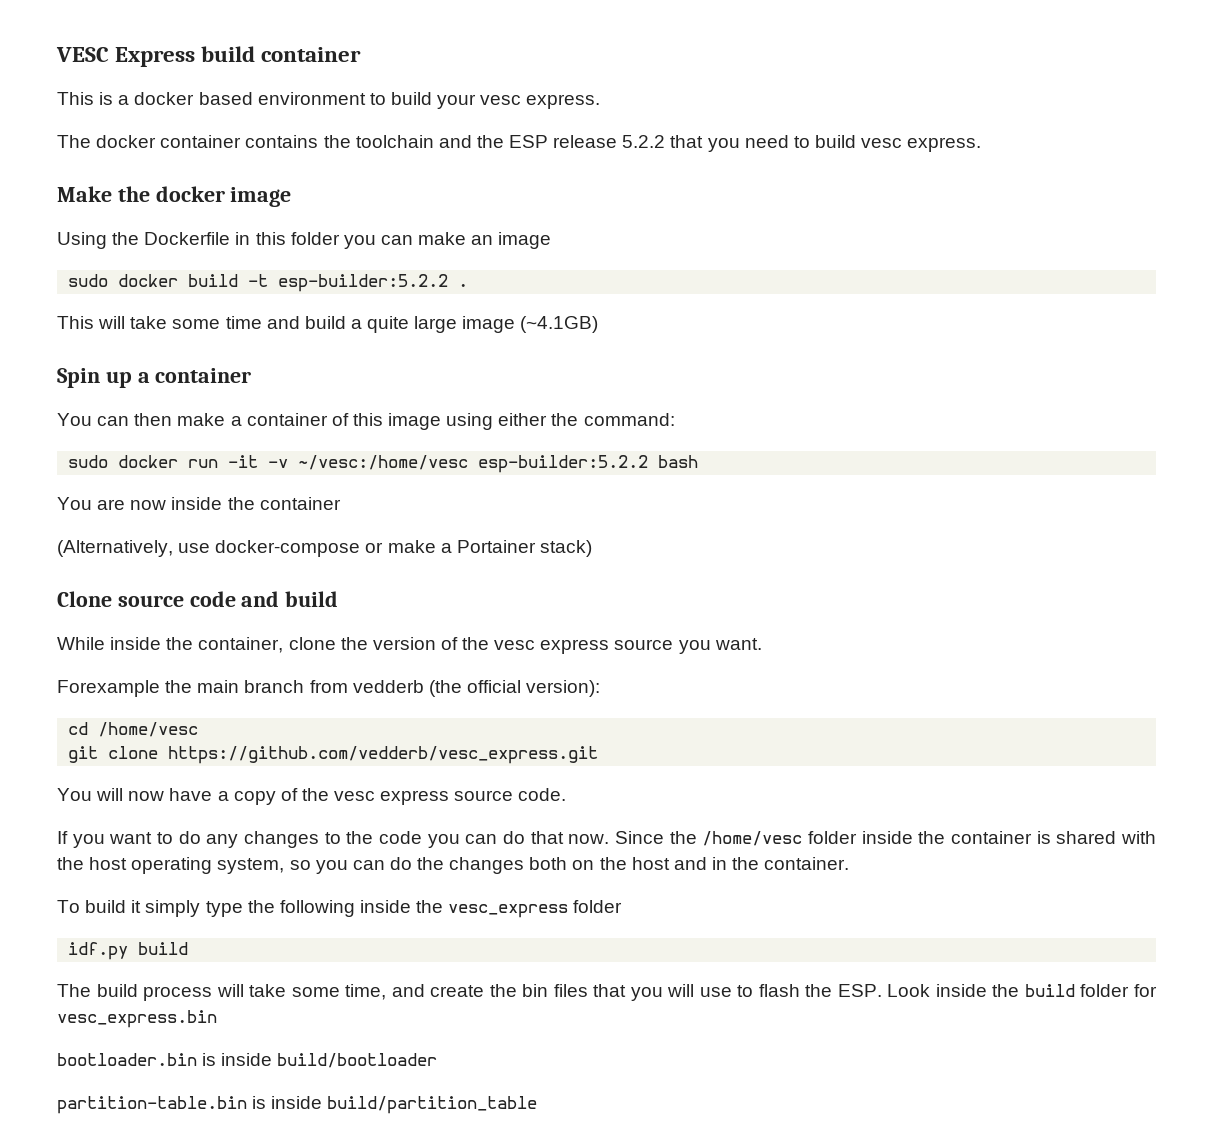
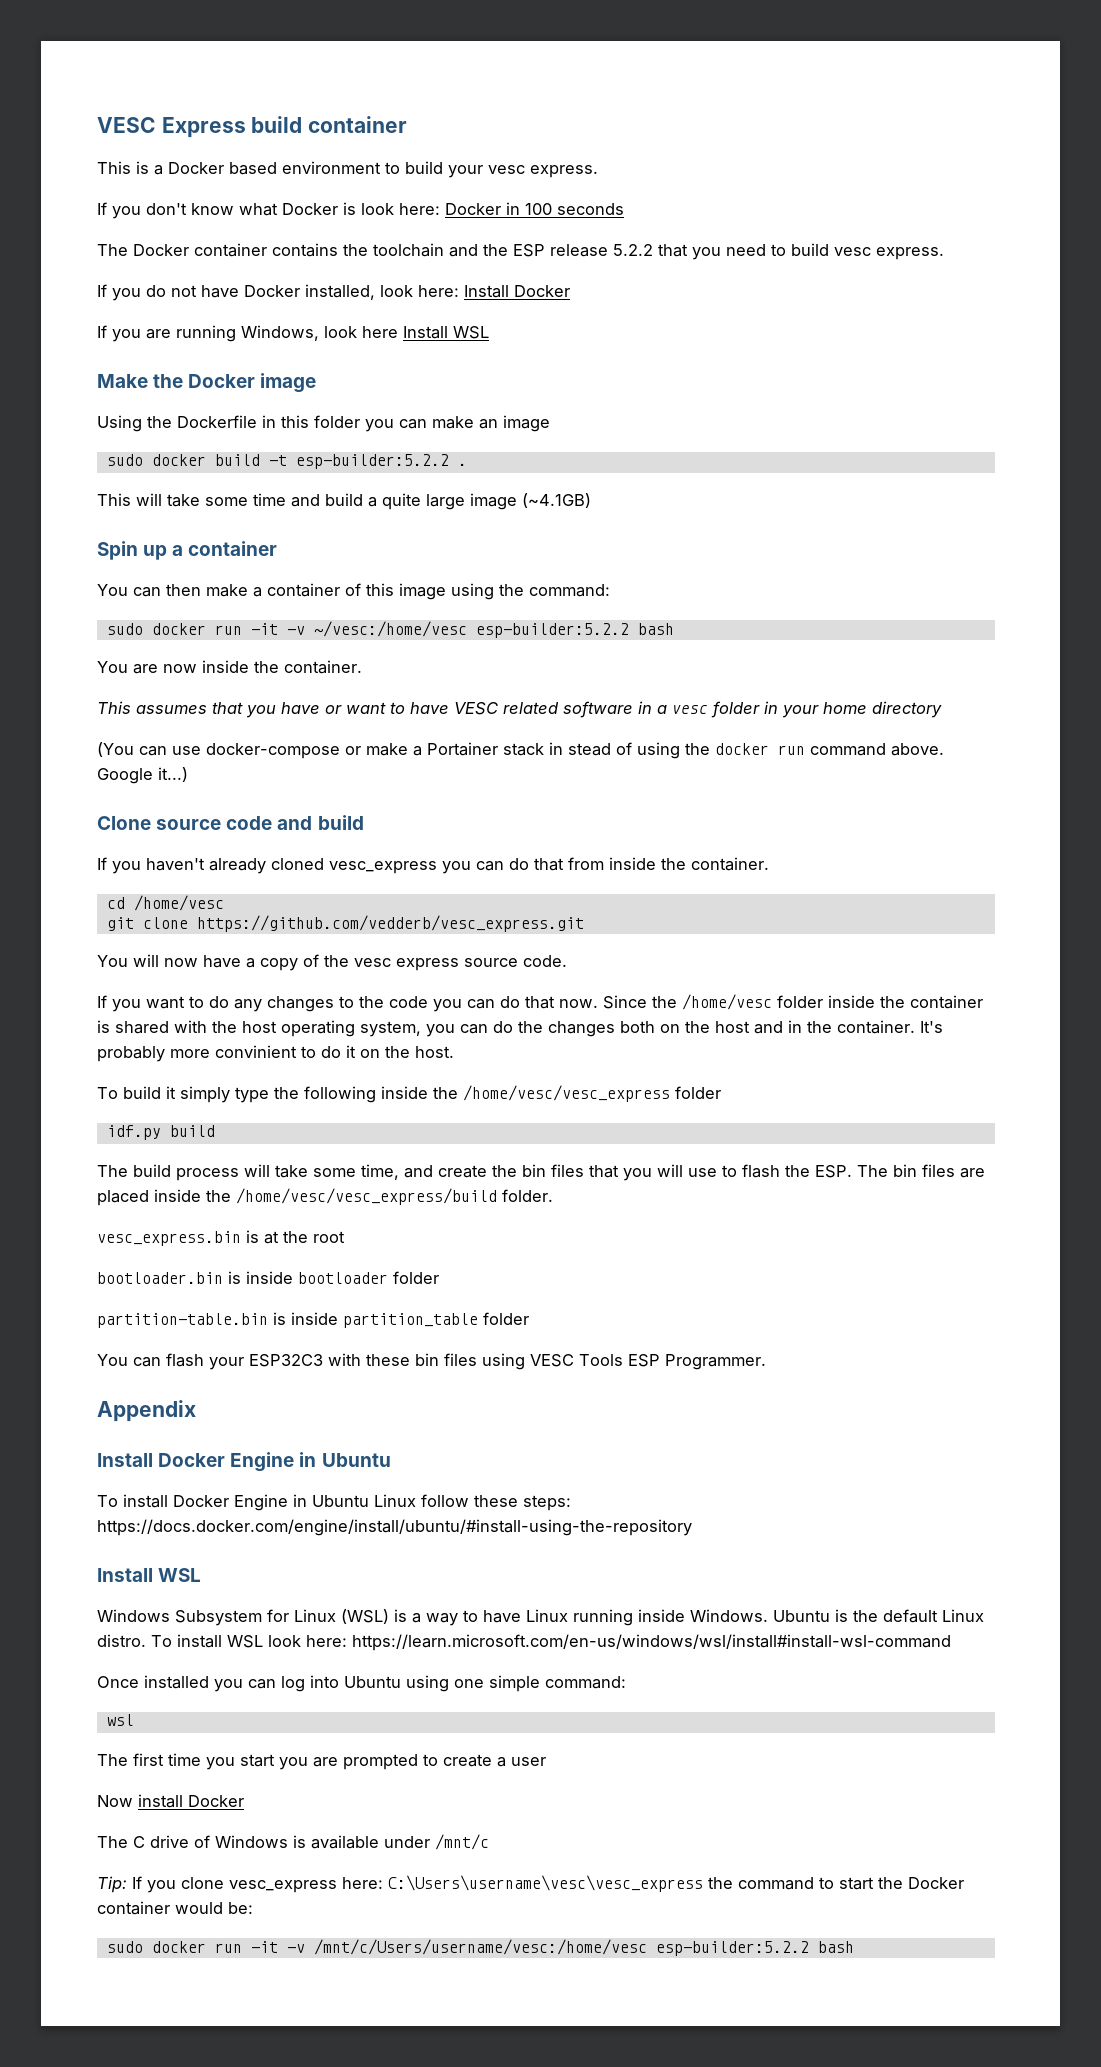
- This is a docker based environment to build your vesc express.
+ This is a Docker based environment to build your vesc express.
- The docker container contains the toolchain and the ESP release 5.2.2 that you need to build vesc express.
+ If you don't know what Docker is look here: Docker in 100 seconds
+ The Docker container contains the toolchain and the ESP release 5.2.2 that you need to build vesc express.
+ If you do not have Docker installed, look here: Install Docker
+ If you are running Windows, look here Install WSL
- Make the docker image
+ Make the Docker image
- You can then make a container of this image using either the command:
+ You can then make a container of this image using the command:
- You are now inside the container
- (Alternatively, use docker-compose or make a Portainer stack)
+ You are now inside the container.
+ This assumes that you have or want to have VESC related software in a vesc folder in your home directory
+ (You can use docker-compose or make a Portainer stack in stead of using the docker run command above. Google it...)
- While inside the container, clone the version of the vesc express source you want.
- Forexample the main branch from vedderb (the official version):
+ If you haven't already cloned vesc_express you can do that from inside the container.
- Since the /home/vesc folder inside the container is shared with the host operating system, so you can do the changes both on the host and in the container.
+ Since the /home/vesc folder inside the container is shared with the host operating system, you can do the changes both on the host and in the container. It's probably more convinient to do it on the host.
- To build it simply type the following inside the vesc_express folder
+ To build it simply type the following inside the /home/vesc/vesc_express folder
- The build process will take some time, and create the bin files that you will use to flash the ESP. Look inside the build folder for vesc_express.bin
+ The build process will take some time, and create the bin files that you will use to flash the ESP. The bin files are placed inside the /home/vesc/vesc_express/build folder.
+ vesc_express.bin is at the root
- bootloader.bin is inside build/bootloader
+ bootloader.bin is inside bootloader folder
- partition-table.bin is inside build/partition_table
+ partition-table.bin is inside partition_table folder
+ You can flash your ESP32C3 with these bin files using VESC Tools ESP Programmer.
+ Appendix
+ Install Docker Engine in Ubuntu
+ To install Docker Engine in Ubuntu Linux follow these steps: https://docs.docker.com/engine/install/ubuntu/#install-using-the-repository
+ Install WSL
+ Windows Subsystem for Linux (WSL) is a way to have Linux running inside Windows. Ubuntu is the default Linux distro. To install WSL look here: https://learn.microsoft.com/en-us/windows/wsl/install#install-wsl-command
+ Once installed you can log into Ubuntu using one simple command:
+ wsl
+ The first time you start you are prompted to create a user
+ Now install Docker
+ The C drive of Windows is available under /mnt/c
+ Tip: If you clone vesc_express here: C:\Users\username\vesc\vesc_express the command to start the Docker container would be:
+ sudo docker run -it -v /mnt/c/Users/username/vesc:/home/vesc esp-builder:5.2.2 bash

